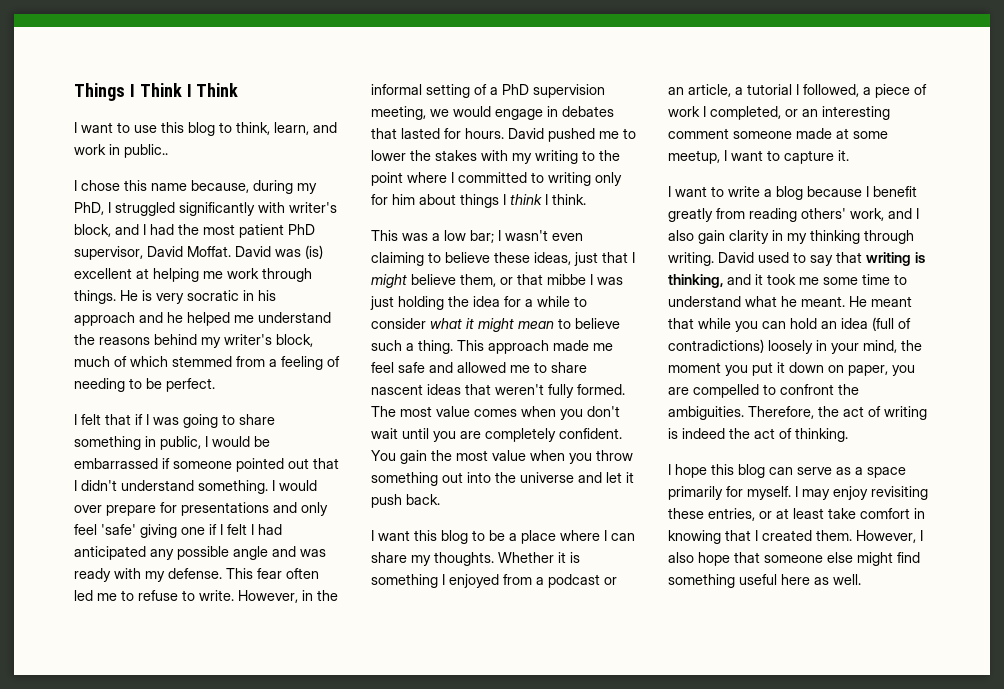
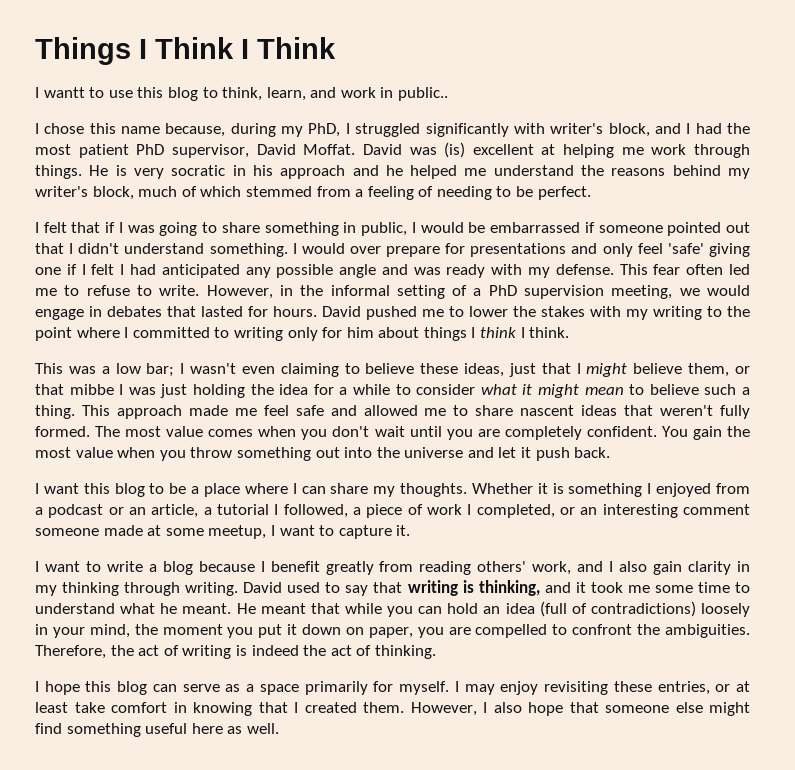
- I want to use this blog to think, learn, and work in public..
+ I wantt to use this blog to think, learn, and work in public..

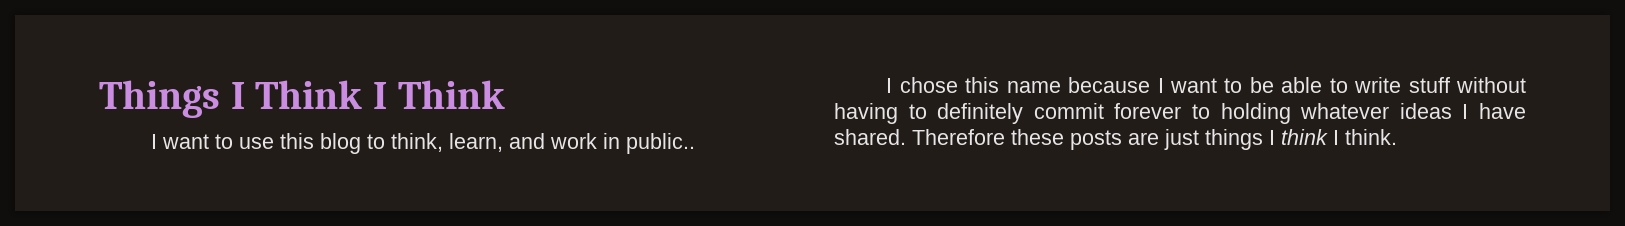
- I wantt to use this blog to think, learn, and work in public..
+ I want to use this blog to think, learn, and work in public..
- I chose this name because, during my PhD, I struggled significantly with writer's block, and I had the most patient PhD supervisor, David Moffat. David was (is) excellent at helping me work through things. He is very socratic in his approach and he helped me understand the reasons behind my writer's block, much of which stemmed from a feeling of needing to be perfect.
- I felt that if I was going to share something in public, I would be embarrassed if someone pointed out that I didn't understand something. I would over prepare for presentations and only feel 'safe' giving one if I felt I had anticipated any possible angle and was ready with my defense. This fear often led me to refuse to write. However, in the informal setting of a PhD supervision meeting, we would engage in debates that lasted for hours. David pushed me to lower the stakes with my writing to the point where I committed to writing only for him about things I think I think.
+ I chose this name because I want to be able to write stuff without having to definitely commit forever to holding whatever ideas I have shared. Therefore these posts are just things I think I think.
- This was a low bar; I wasn't even claiming to believe these ideas, just that I might believe them, or that mibbe I was just holding the idea for a while to consider what it might mean to believe such a thing. This approach made me feel safe and allowed me to share nascent ideas that weren't fully formed. The most value comes when you don't wait until you are completely confident. You gain the most value when you throw something out into the universe and let it push back.
- I want this blog to be a place where I can share my thoughts. Whether it is something I enjoyed from a podcast or an article, a tutorial I followed, a piece of work I completed, or an interesting comment someone made at some meetup, I want to capture it.
- I want to write a blog because I benefit greatly from reading others' work, and I also gain clarity in my thinking through writing. David used to say that writing is thinking, and it took me some time to understand what he meant. He meant that while you can hold an idea (full of contradictions) loosely in your mind, the moment you put it down on paper, you are compelled to confront the ambiguities. Therefore, the act of writing is indeed the act of thinking.
- I hope this blog can serve as a space primarily for myself. I may enjoy revisiting these entries, or at least take comfort in knowing that I created them. However, I also hope that someone else might find something useful here as well.

